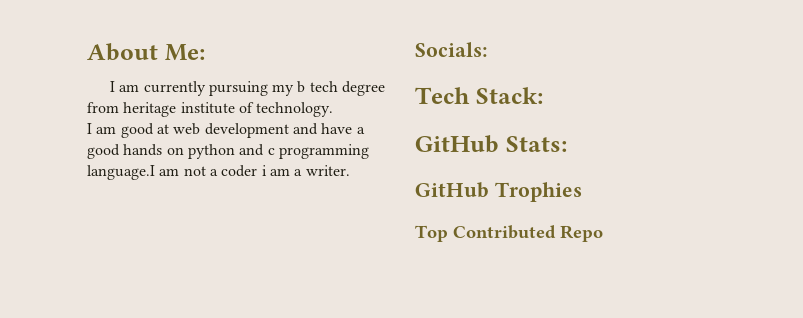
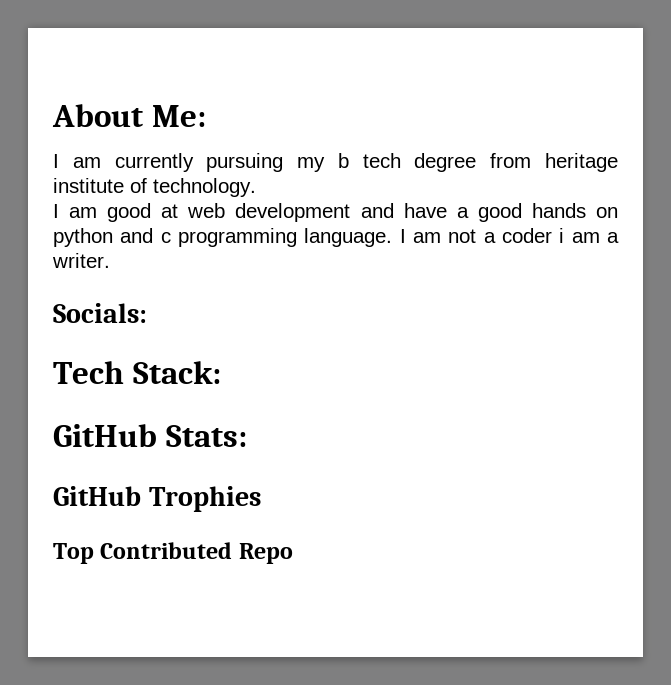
- I am good at web development and have a good hands on python and c programming language.I am not a coder i am a writer.
+ I am good at web development and have a good hands on python and c programming language. I am not a coder i am a writer.

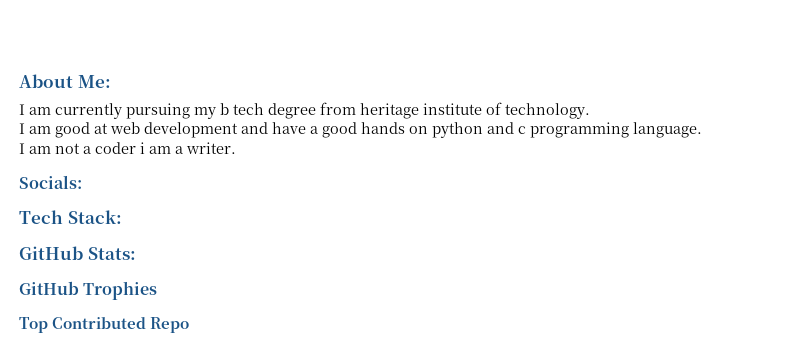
- I am good at web development and have a good hands on python and c programming language. I am not a coder i am a writer.
+ I am good at web development and have a good hands on python and c programming language.
+ I am not a coder i am a writer.

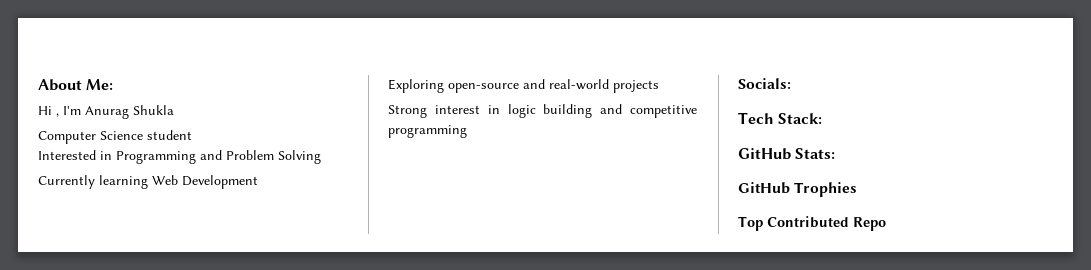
- I am currently pursuing my b tech degree from heritage institute of technology.
- I am good at web development and have a good hands on python and c programming language.
- I am not a coder i am a writer.
+ Hi , I'm Anurag Shukla
+ Computer Science student
+ Interested in Programming and Problem Solving
+ Currently learning Web Development
+ Exploring open-source and real-world projects
+ Strong interest in logic building and competitive programming

